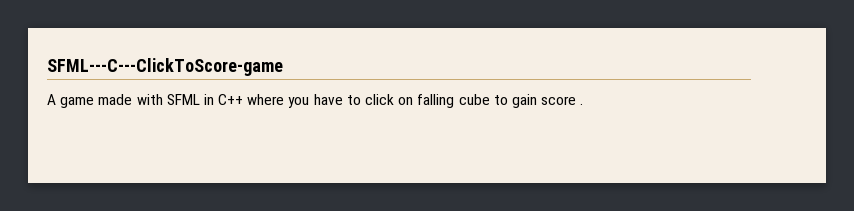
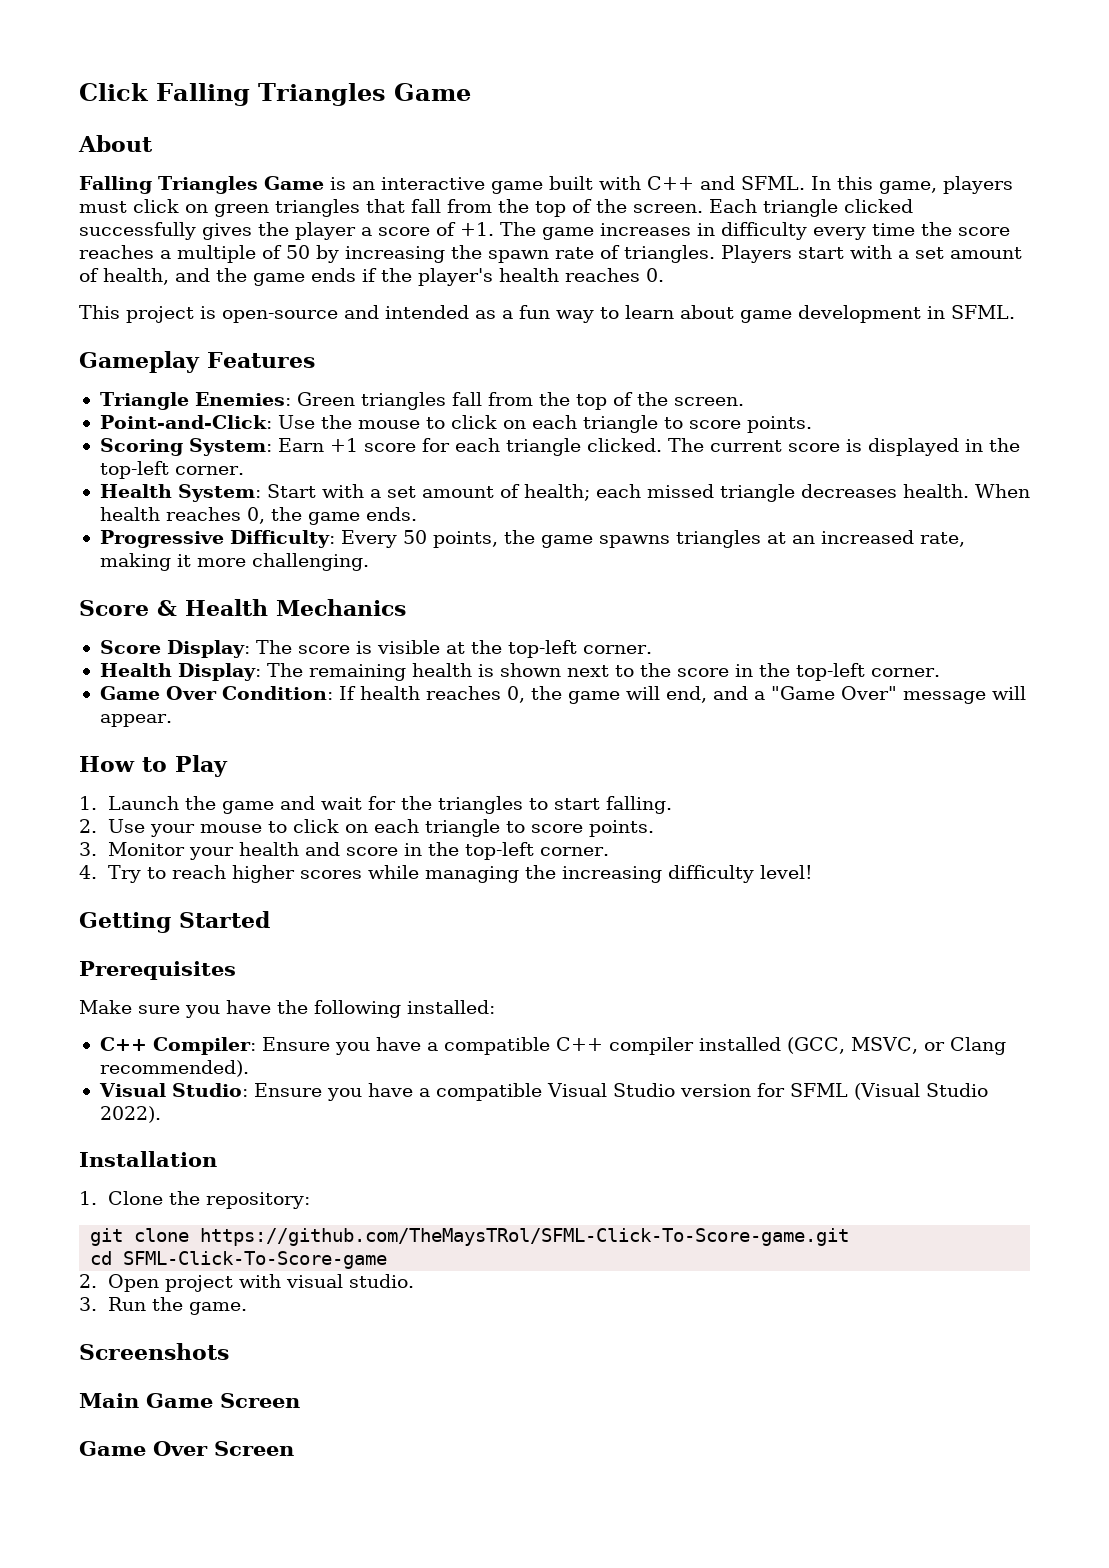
- SFML---C---ClickToScore-game
- A game made with SFML in C++ where you have to click on falling cube to gain score .
+ Click Falling Triangles Game
+ About
+ Falling Triangles Game is an interactive game built with C++ and SFML. In this game, players must click on green triangles that fall from the top of the screen. Each triangle clicked successfully gives the player a score of +1. The game increases in difficulty every time the score reaches a multiple of 50 by increasing the spawn rate of triangles. Players start with a set amount of health, and the game ends if the player's health reaches 0.
+ This project is open-source and intended as a fun way to learn about game development in SFML.
+ Gameplay Features
+ Triangle Enemies: Green triangles fall from the top of the screen.
+ Point-and-Click: Use the mouse to click on each triangle to score points.
+ Scoring System: Earn +1 score for each triangle clicked. The current score is displayed in the top-left corner.
+ Health System: Start with a set amount of health; each missed triangle decreases health. When health reaches 0, the game ends.
+ Progressive Difficulty: Every 50 points, the game spawns triangles at an increased rate, making it more challenging.
+ Score & Health Mechanics
+ Score Display: The score is visible at the top-left corner.
+ Health Display: The remaining health is shown next to the score in the top-left corner.
+ Game Over Condition: If health reaches 0, the game will end, and a "Game Over" message will appear.
+ How to Play
+ 1. Launch the game and wait for the triangles to start falling.
+ 2. Use your mouse to click on each triangle to score points.
+ 3. Monitor your health and score in the top-left corner.
+ 4. Try to reach higher scores while managing the increasing difficulty level!
+ Getting Started
+ Prerequisites
+ Make sure you have the following installed:
+ C++ Compiler: Ensure you have a compatible C++ compiler installed (GCC, MSVC, or Clang recommended).
+ Visual Studio: Ensure you have a compatible Visual Studio version for SFML (Visual Studio 2022).
+ Installation
+ 1. Clone the repository:
+ git clone https://github.com/TheMaysTRol/SFML-Click-To-Score-game.git
+ cd SFML-Click-To-Score-game
+ 2. Open project with visual studio.
+ 3. Run the game.
+ Screenshots
+ Main Game Screen
+ Game Over Screen

